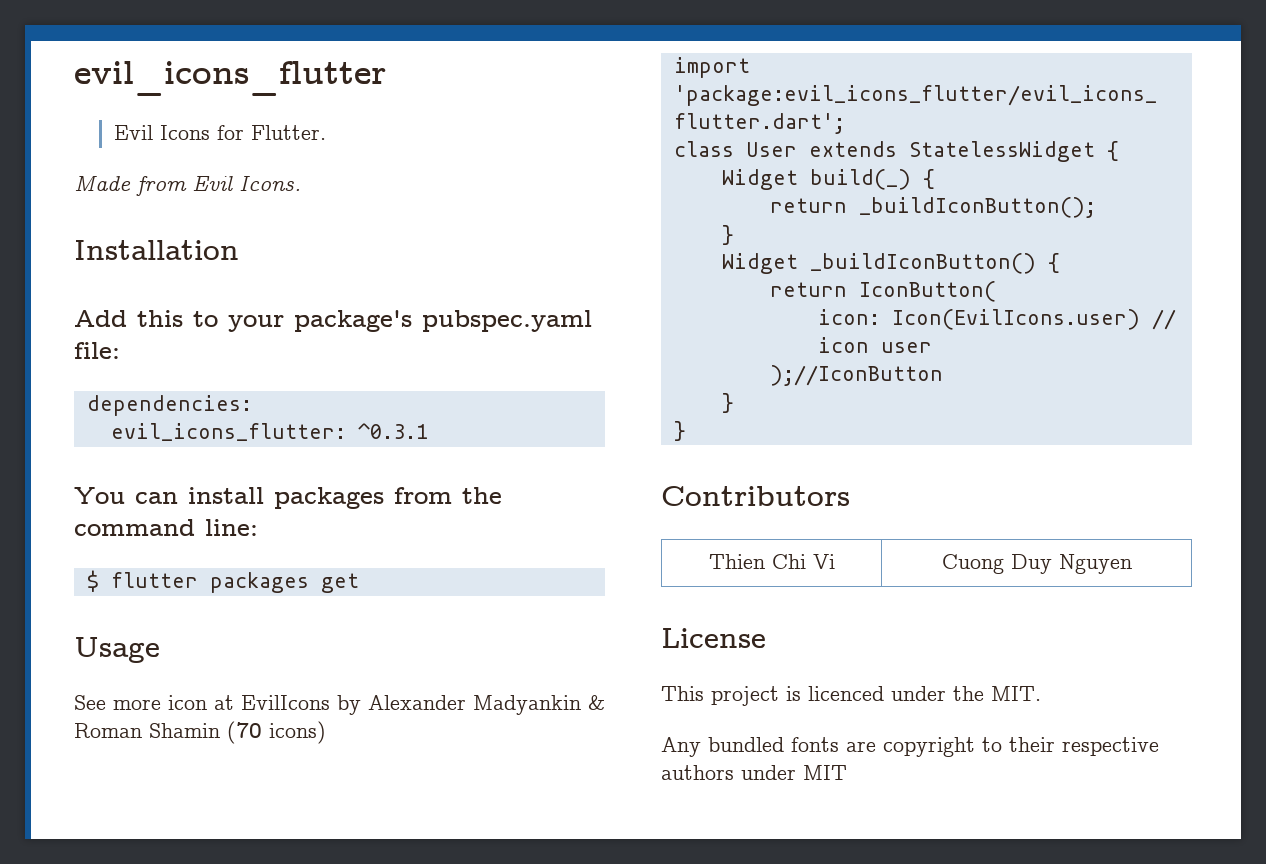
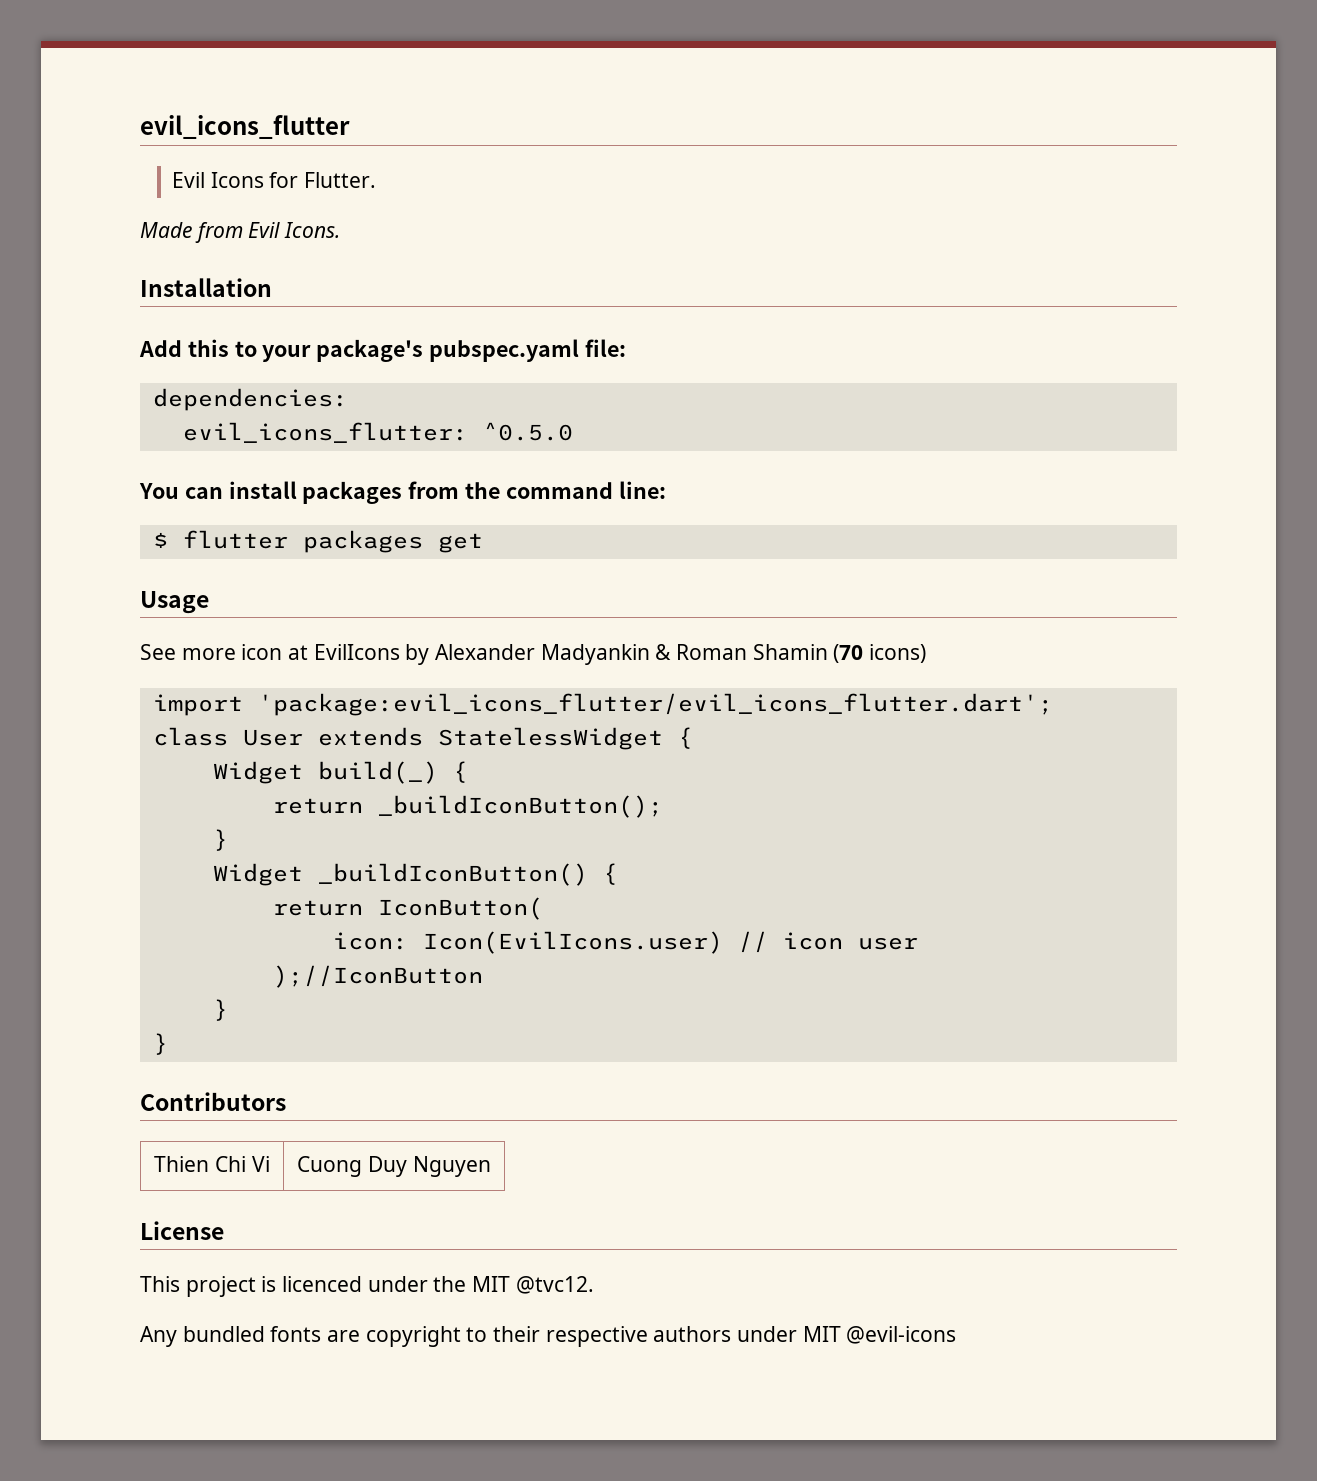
- evil_icons_flutter: ^0.3.1
+ evil_icons_flutter: ^0.5.0
- This project is licenced under the MIT.
+ This project is licenced under the MIT @tvc12.
- Any bundled fonts are copyright to their respective authors under MIT
+ Any bundled fonts are copyright to their respective authors under MIT @evil-icons

